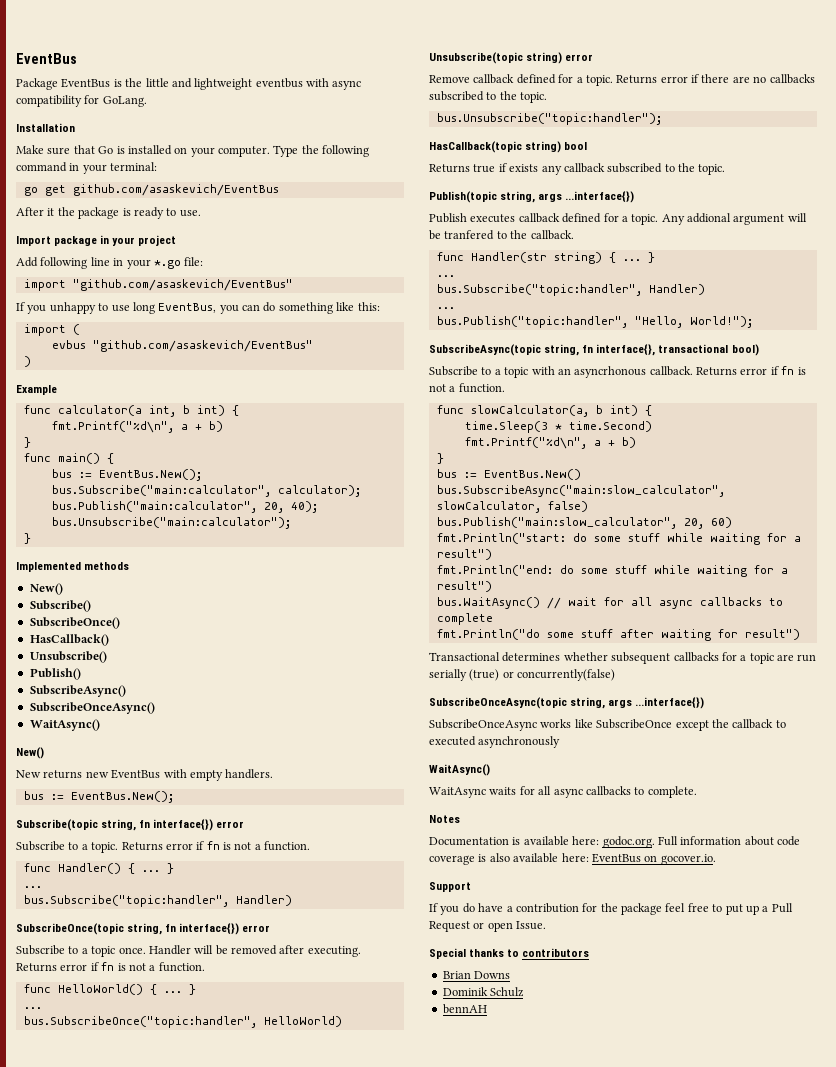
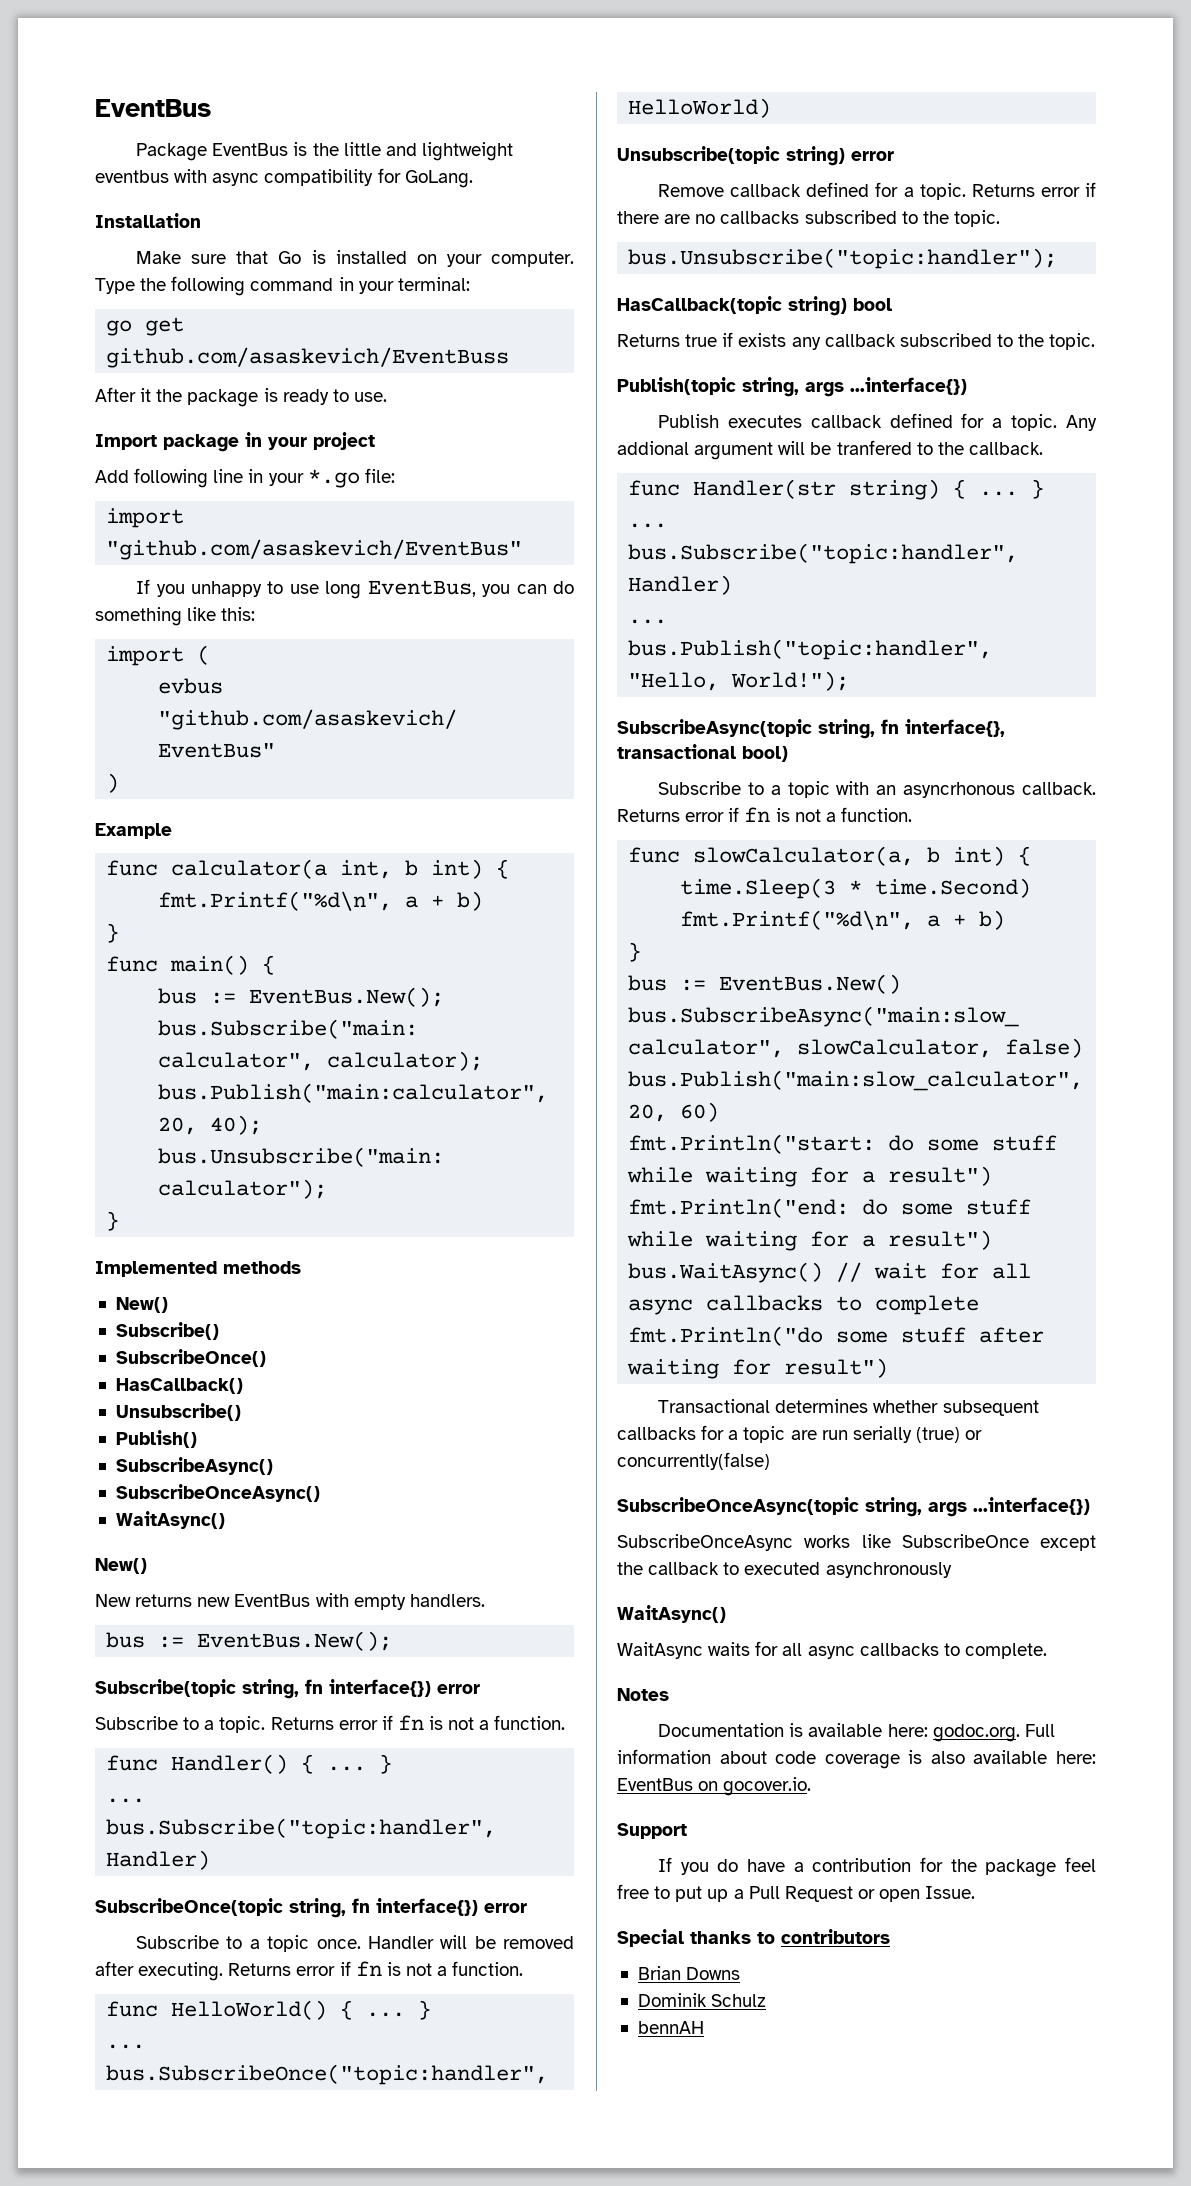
- go get github.com/asaskevich/EventBus
+ go get github.com/asaskevich/EventBuss

